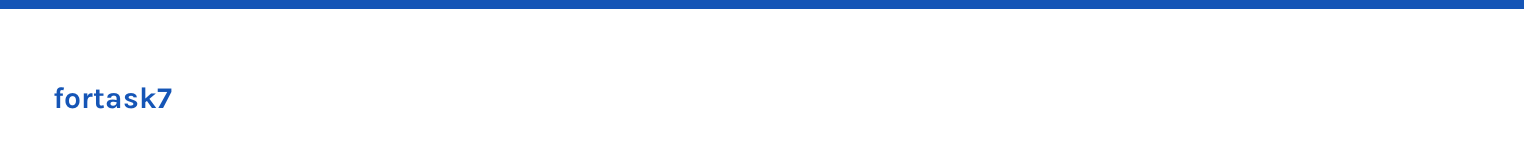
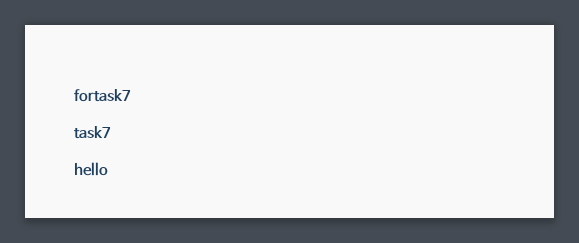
+ task7
+ hello

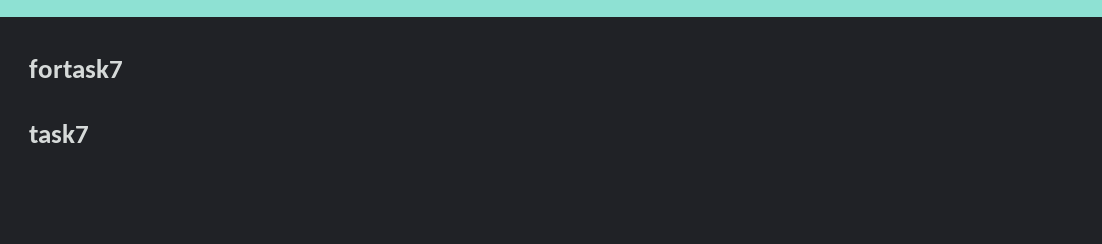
- hello

